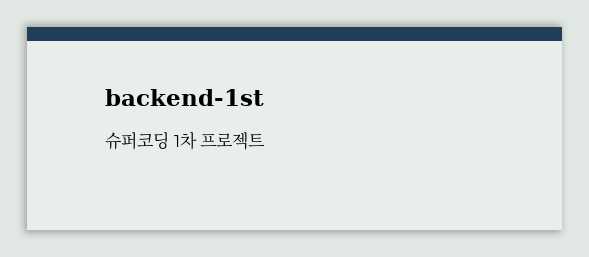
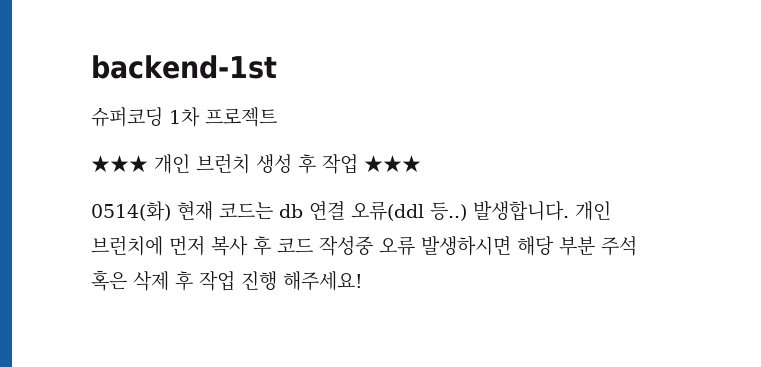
+ ★★★ 개인 브런치 생성 후 작업 ★★★
+ 0514(화) 현재 코드는 db 연결 오류(ddl 등..) 발생합니다. 개인 브런치에 먼저 복사 후 코드 작성중 오류 발생하시면 해당 부분 주석 혹은 삭제 후 작업 진행 해주세요!

